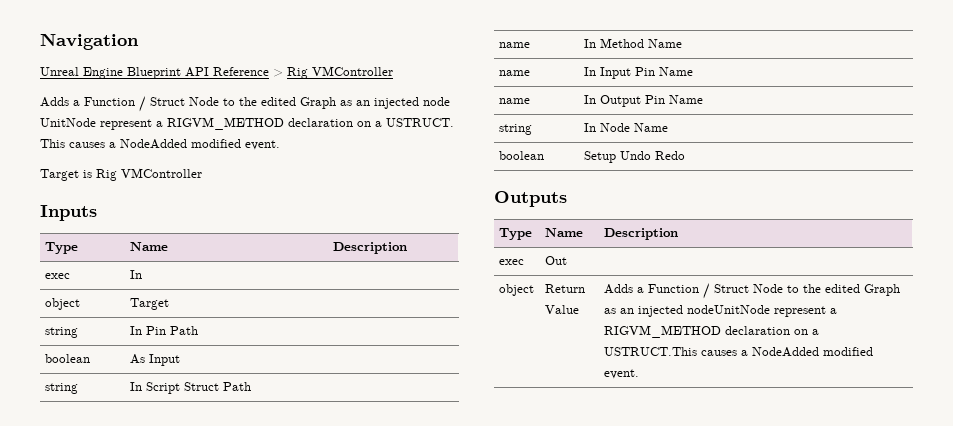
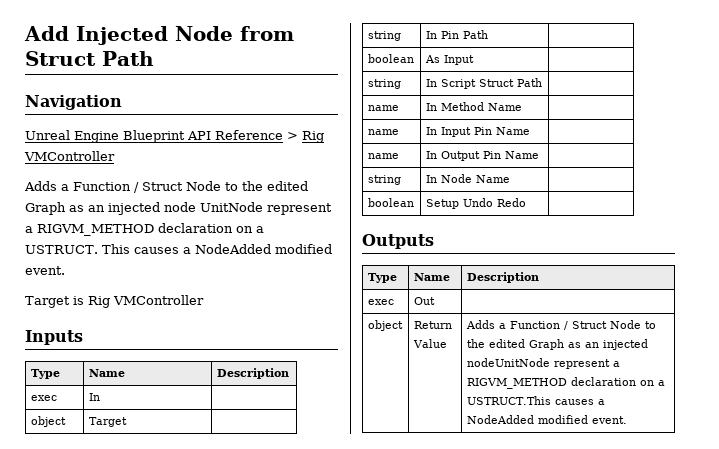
+ Add Injected Node from Struct Path

